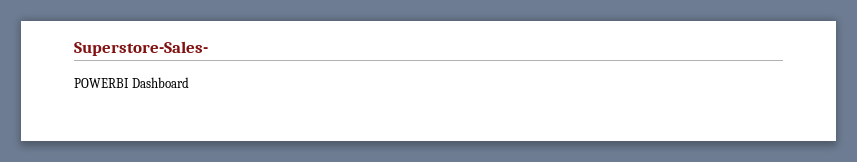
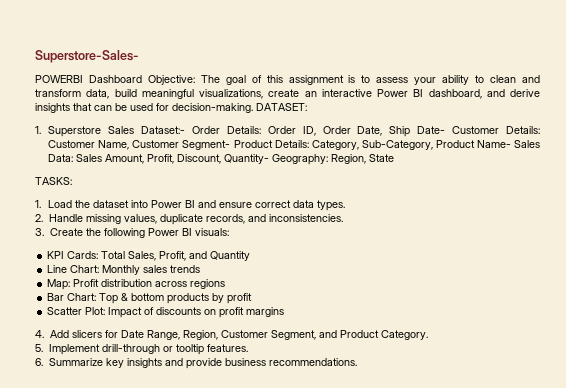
- POWERBI Dashboard
+ POWERBI Dashboard Objective: The goal of this assignment is to assess your ability to clean and transform data, build meaningful visualizations, create an interactive Power BI dashboard, and derive insights that can be used for decision-making. DATASET:
+ 1. Superstore Sales Dataset:- Order Details: Order ID, Order Date, Ship Date- Customer Details: Customer Name, Customer Segment- Product Details: Category, Sub-Category, Product Name- Sales Data: Sales Amount, Profit, Discount, Quantity- Geography: Region, State
+ TASKS:
+ 1. Load the dataset into Power BI and ensure correct data types.
+ 2. Handle missing values, duplicate records, and inconsistencies.
+ 3. Create the following Power BI visuals:
+ KPI Cards: Total Sales, Profit, and Quantity
+ Line Chart: Monthly sales trends
+ Map: Profit distribution across regions
+ Bar Chart: Top & bottom products by profit
+ Scatter Plot: Impact of discounts on profit margins
+ 4. Add slicers for Date Range, Region, Customer Segment, and Product Category.
+ 5. Implement drill-through or tooltip features.
+ 6. Summarize key insights and provide business recommendations.

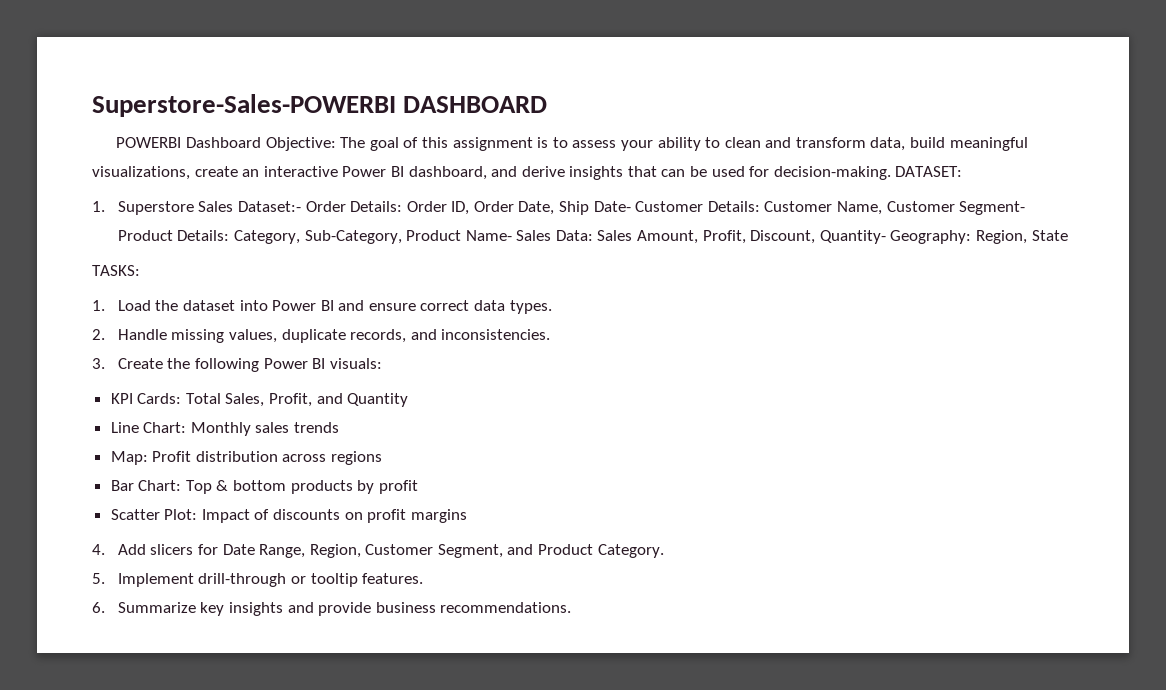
- Superstore-Sales-
+ Superstore-Sales-POWERBI DASHBOARD

